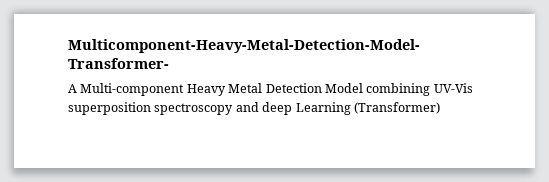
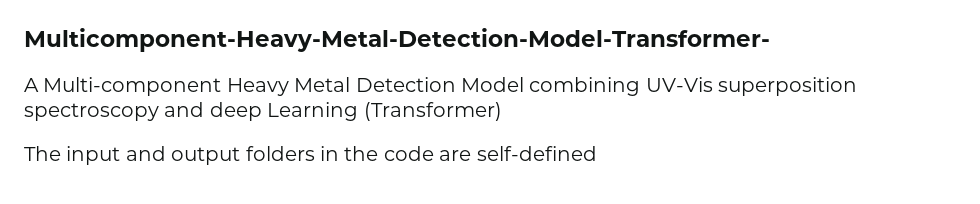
+ The input and output folders in the code are self-defined

